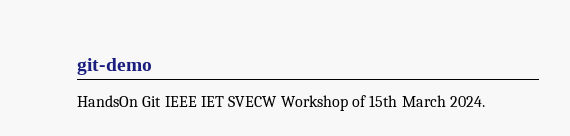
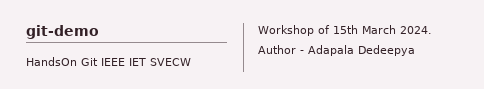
+ Author - Adapala Dedeepya

